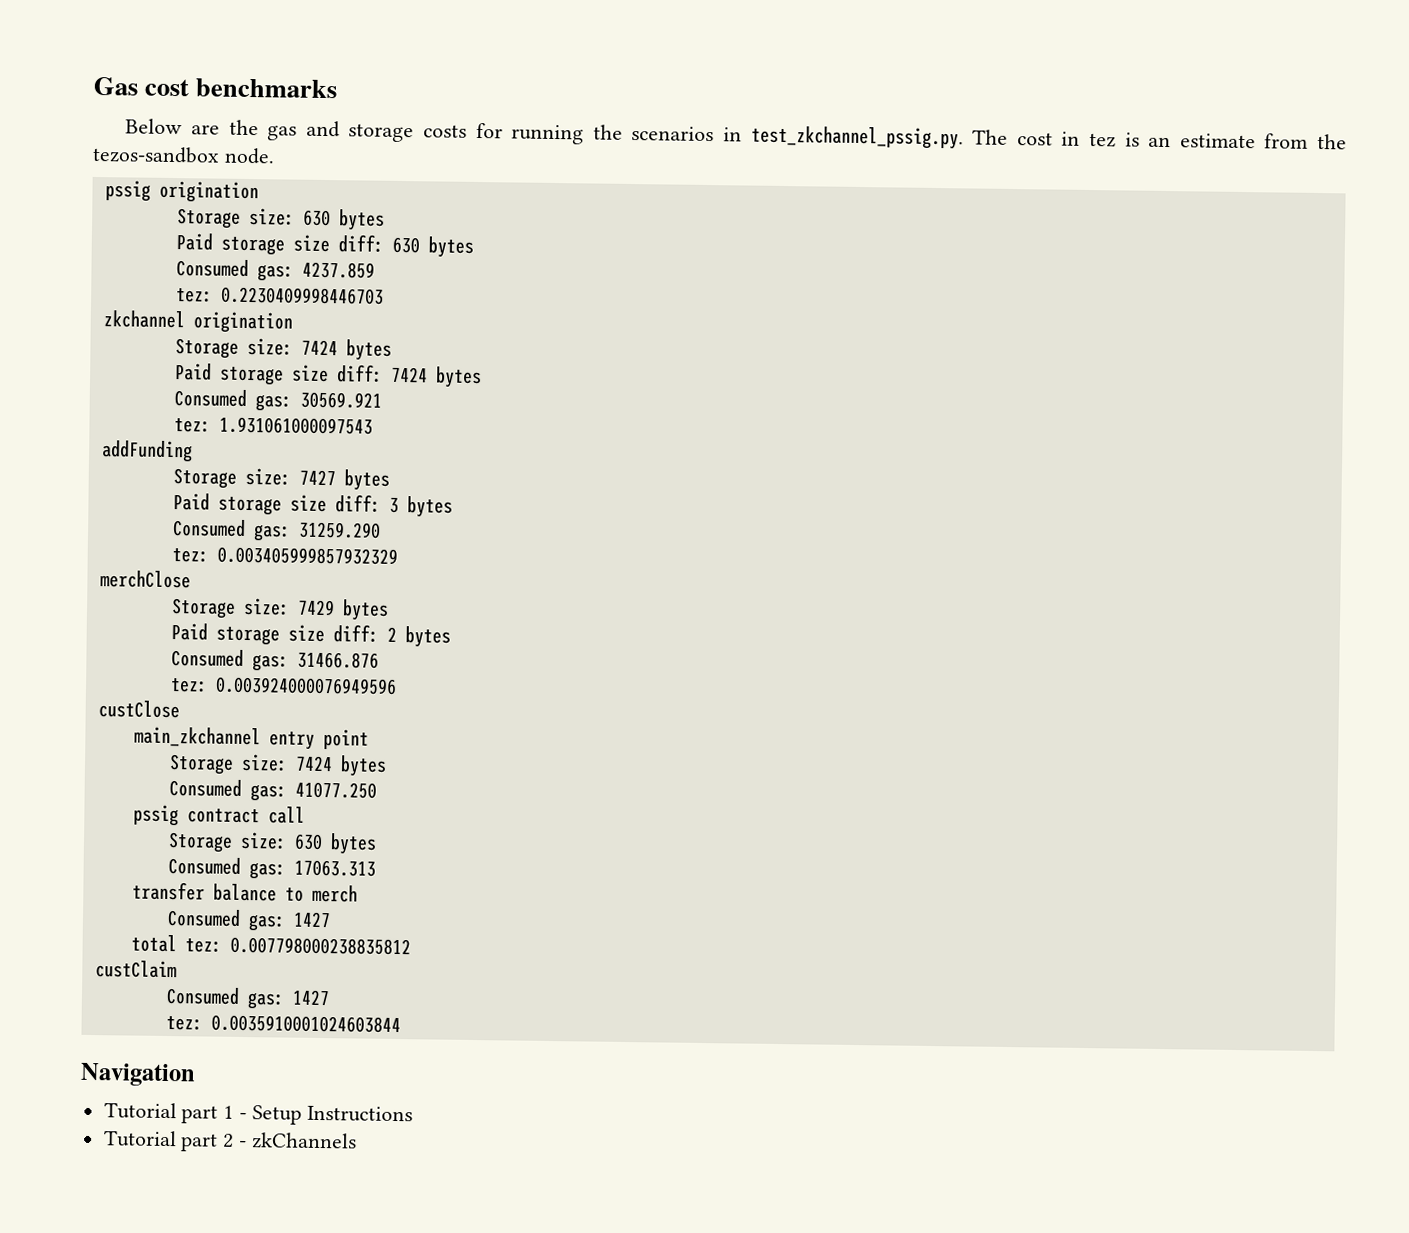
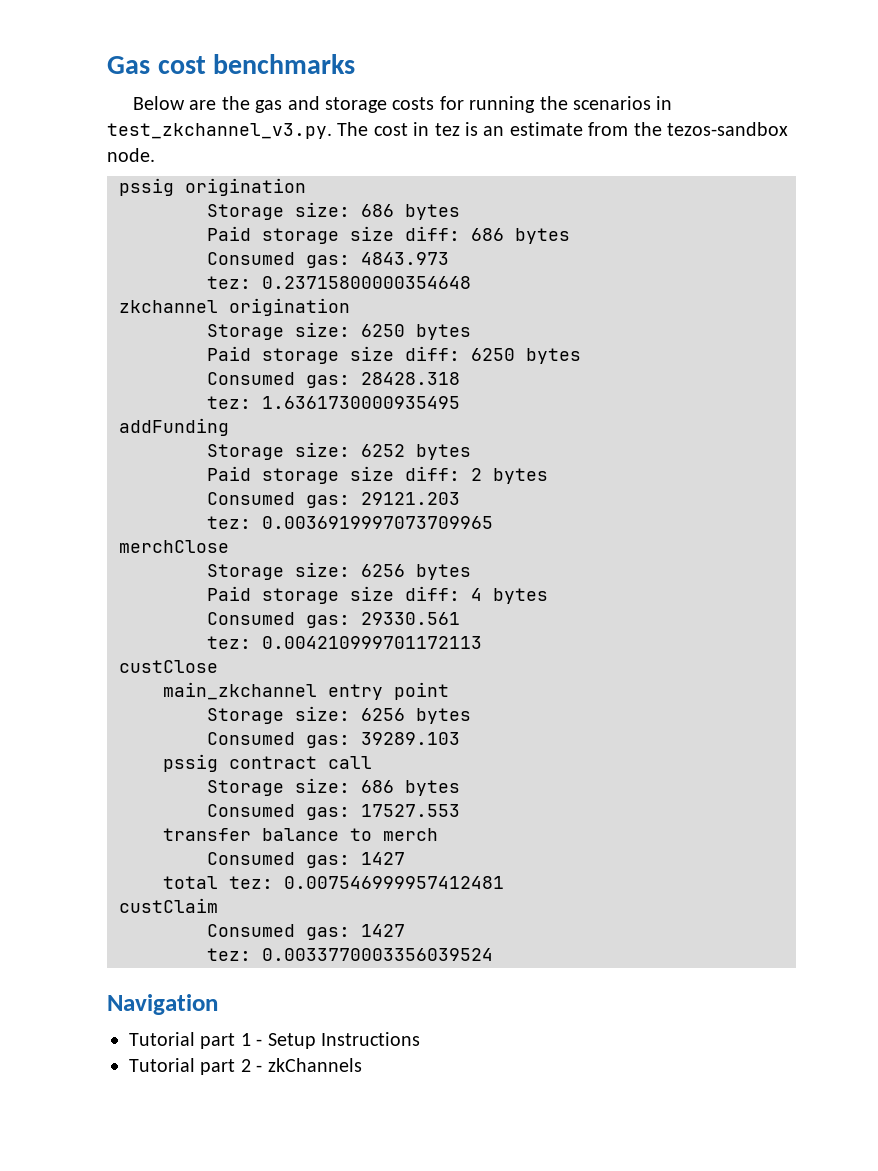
- Below are the gas and storage costs for running the scenarios in test_zkchannel_pssig.py. The cost in tez is an estimate from the tezos-sandbox node.
+ Below are the gas and storage costs for running the scenarios in test_zkchannel_v3.py. The cost in tez is an estimate from the tezos-sandbox node.
  pssig origination
- Storage size: 630 bytes
- Paid storage size diff: 630 bytes
- Consumed gas: 4237.859
- tez: 0.2230409998446703
+ Storage size: 686 bytes
+ Paid storage size diff: 686 bytes
+ Consumed gas: 4843.973
+ tez: 0.23715800000354648
  zkchannel origination
- Storage size: 7424 bytes
- Paid storage size diff: 7424 bytes
- Consumed gas: 30569.921
- tez: 1.931061000097543
+ Storage size: 6250 bytes
+ Paid storage size diff: 6250 bytes
+ Consumed gas: 28428.318
+ tez: 1.6361730000935495
- Storage size: 7427 bytes
- Paid storage size diff: 3 bytes
- Consumed gas: 31259.290
- tez: 0.003405999857932329
- merchClose
- Storage size: 7429 bytes
+ Storage size: 6252 bytes
- Consumed gas: 31466.876
- tez: 0.003924000076949596
+ Consumed gas: 29121.203
+ tez: 0.0036919997073709965
+ merchClose
+ Storage size: 6256 bytes
+ Paid storage size diff: 4 bytes
+ Consumed gas: 29330.561
+ tez: 0.004210999701172113
  main_zkchannel entry point
- Storage size: 7424 bytes
- Consumed gas: 41077.250
+ Storage size: 6256 bytes
+ Consumed gas: 39289.103
  pssig contract call
- Storage size: 630 bytes
- Consumed gas: 17063.313
+ Storage size: 686 bytes
+ Consumed gas: 17527.553
- total tez: 0.007798000238835812
+ total tez: 0.007546999957412481
- tez: 0.0035910001024603844
+ tez: 0.0033770003356039524

